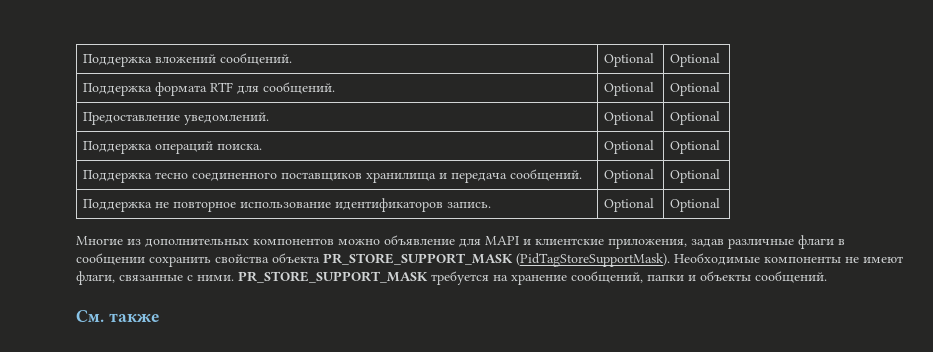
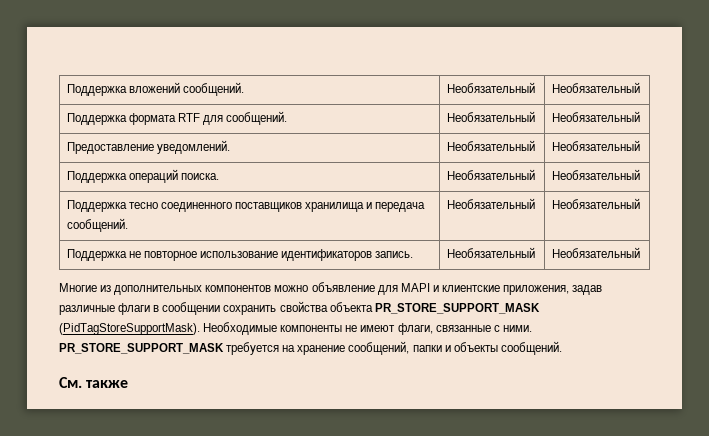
- Поддержка вложений сообщений. | Optional | Optional
+ Поддержка вложений сообщений. | Необязательный | Необязательный
- Поддержка формата RTF для сообщений. | Optional | Optional
+ Поддержка формата RTF для сообщений. | Необязательный | Необязательный
- Предоставление уведомлений. | Optional | Optional
+ Предоставление уведомлений. | Необязательный | Необязательный
- Поддержка операций поиска. | Optional | Optional
+ Поддержка операций поиска. | Необязательный | Необязательный
- Поддержка тесно соединенного поставщиков хранилища и передача сообщений. | Optional | Optional
+ Поддержка тесно соединенного поставщиков хранилища и передача сообщений. | Необязательный | Необязательный
- Поддержка не повторное использование идентификаторов запись. | Optional | Optional
+ Поддержка не повторное использование идентификаторов запись. | Необязательный | Необязательный

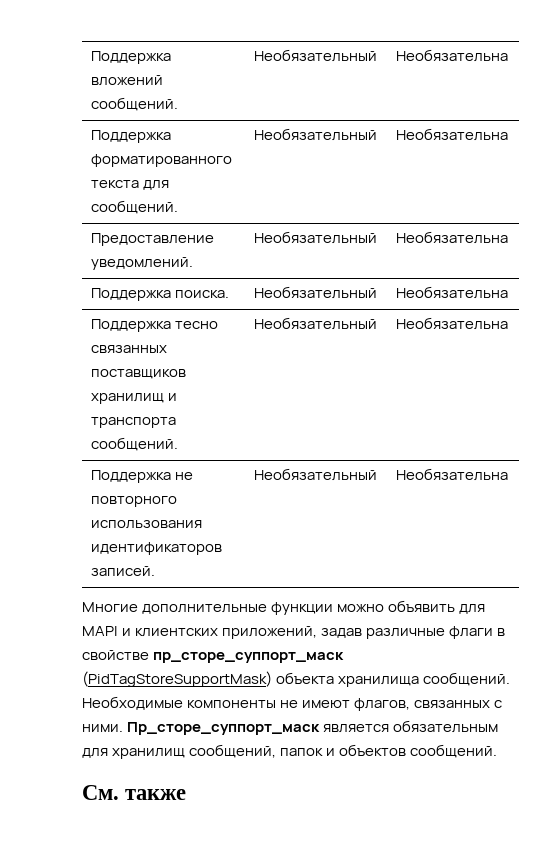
- Поддержка вложений сообщений. | Необязательный | Необязательный
- Поддержка формата RTF для сообщений. | Необязательный | Необязательный
+ Поддержка вложений сообщений. | Необязательный | Необязательна
+ Поддержка форматированного текста для сообщений. | Необязательный | Необязательна
- Предоставление уведомлений. | Необязательный | Необязательный
- Поддержка операций поиска. | Необязательный | Необязательный
+ Предоставление уведомлений. | Необязательный | Необязательна
+ Поддержка поиска. | Необязательный | Необязательна
- Поддержка тесно соединенного поставщиков хранилища и передача сообщений. | Необязательный | Необязательный
+ Поддержка тесно связанных поставщиков хранилищ и транспорта сообщений. | Необязательный | Необязательна
- Поддержка не повторное использование идентификаторов запись. | Необязательный | Необязательный
+ Поддержка не повторного использования идентификаторов записей. | Необязательный | Необязательна
- Многие из дополнительных компонентов можно объявление для MAPI и клиентские приложения, задав различные флаги в сообщении сохранить свойства объекта PR_STORE_SUPPORT_MASK (PidTagStoreSupportMask). Необходимые компоненты не имеют флаги, связанные с ними. PR_STORE_SUPPORT_MASK требуется на хранение сообщений, папки и объекты сообщений.
+ Многие дополнительные функции можно объявить для MAPI и клиентских приложений, задав различные флаги в свойстве пр_сторе_суппорт_маск (PidTagStoreSupportMask) объекта хранилища сообщений. Необходимые компоненты не имеют флагов, связанных с ними. Пр_сторе_суппорт_маск является обязательным для хранилищ сообщений, папок и объектов сообщений.

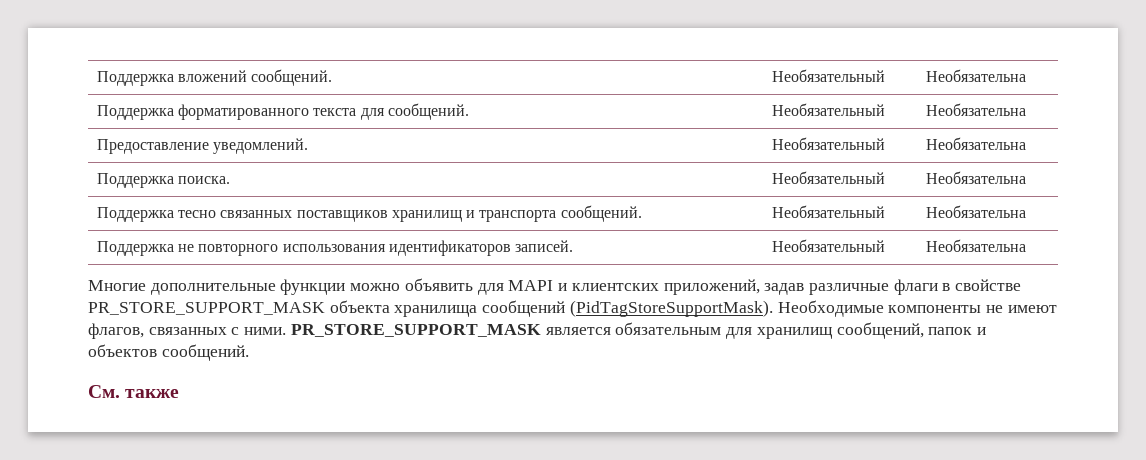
- Многие дополнительные функции можно объявить для MAPI и клиентских приложений, задав различные флаги в свойстве пр_сторе_суппорт_маск (PidTagStoreSupportMask) объекта хранилища сообщений.
+ Многие дополнительные функции можно объявить для MAPI и клиентских приложений, задав различные флаги в свойстве PR_STORE_SUPPORT_MASK объекта хранилища сообщений (PidTagStoreSupportMask).
- Пр_сторе_суппорт_маск является обязательным для хранилищ сообщений, папок и объектов сообщений.
+ PR_STORE_SUPPORT_MASK является обязательным для хранилищ сообщений, папок и объектов сообщений.

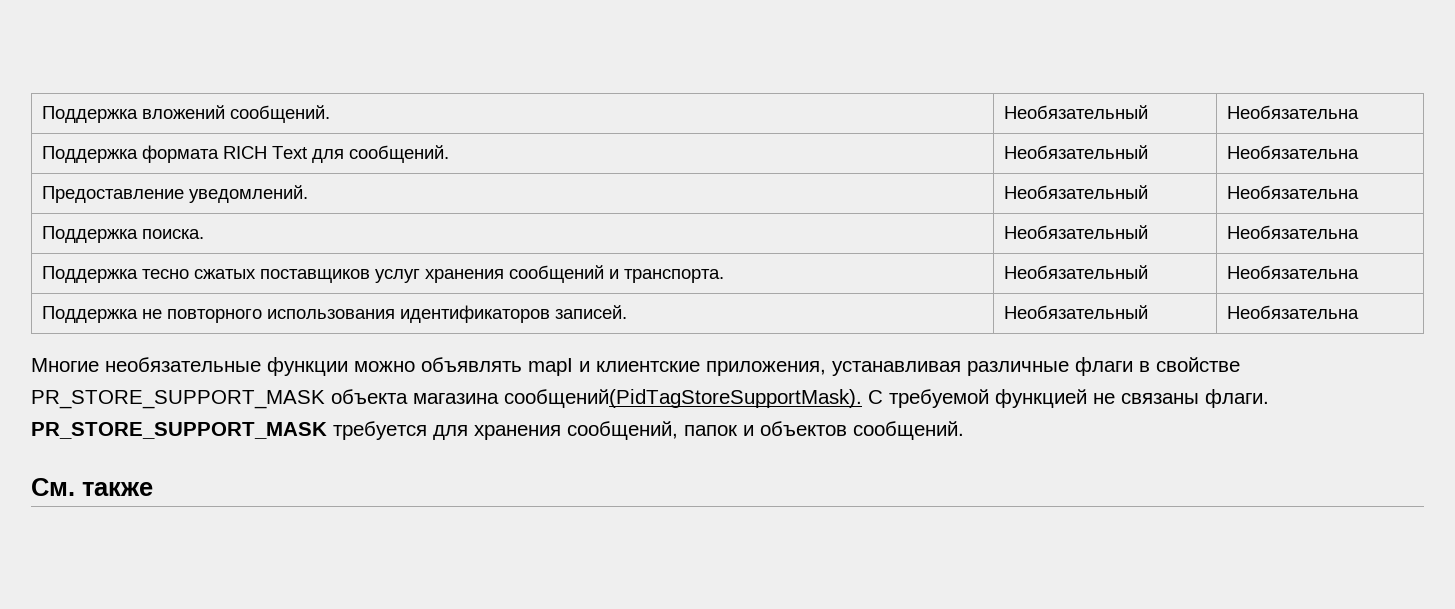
- Поддержка форматированного текста для сообщений. | Необязательный | Необязательна
+ Поддержка формата RICH Text для сообщений. | Необязательный | Необязательна
- Поддержка тесно связанных поставщиков хранилищ и транспорта сообщений. | Необязательный | Необязательна
+ Поддержка тесно сжатых поставщиков услуг хранения сообщений и транспорта. | Необязательный | Необязательна
- Многие дополнительные функции можно объявить для MAPI и клиентских приложений, задав различные флаги в свойстве PR_STORE_SUPPORT_MASK объекта хранилища сообщений (PidTagStoreSupportMask). Необходимые компоненты не имеют флагов, связанных с ними. PR_STORE_SUPPORT_MASK является обязательным для хранилищ сообщений, папок и объектов сообщений.
+ Многие необязательные функции можно объявлять mapI и клиентские приложения, устанавливая различные флаги в свойстве PR_STORE_SUPPORT_MASK объекта магазина сообщений(PidTagStoreSupportMask). С требуемой функцией не связаны флаги. PR_STORE_SUPPORT_MASK требуется для хранения сообщений, папок и объектов сообщений.

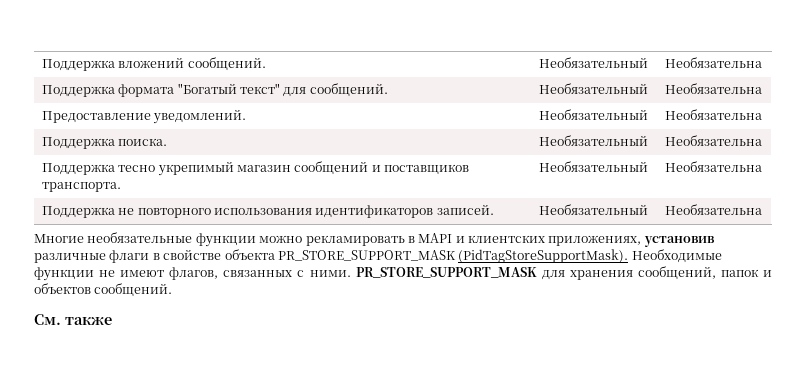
- Поддержка формата RICH Text для сообщений. | Необязательный | Необязательна
+ Поддержка формата "Богатый текст" для сообщений. | Необязательный | Необязательна
- Поддержка тесно сжатых поставщиков услуг хранения сообщений и транспорта. | Необязательный | Необязательна
+ Поддержка тесно укрепимый магазин сообщений и поставщиков транспорта. | Необязательный | Необязательна
- Многие необязательные функции можно объявлять mapI и клиентские приложения, устанавливая различные флаги в свойстве PR_STORE_SUPPORT_MASK объекта магазина сообщений(PidTagStoreSupportMask). С требуемой функцией не связаны флаги. PR_STORE_SUPPORT_MASK требуется для хранения сообщений, папок и объектов сообщений.
+ Многие необязательные функции можно рекламировать в MAPI и клиентских приложениях, установив различные флаги в свойстве объекта PR_STORE_SUPPORT_MASK (PidTagStoreSupportMask). Необходимые функции не имеют флагов, связанных с ними. PR_STORE_SUPPORT_MASK для хранения сообщений, папок и объектов сообщений.

